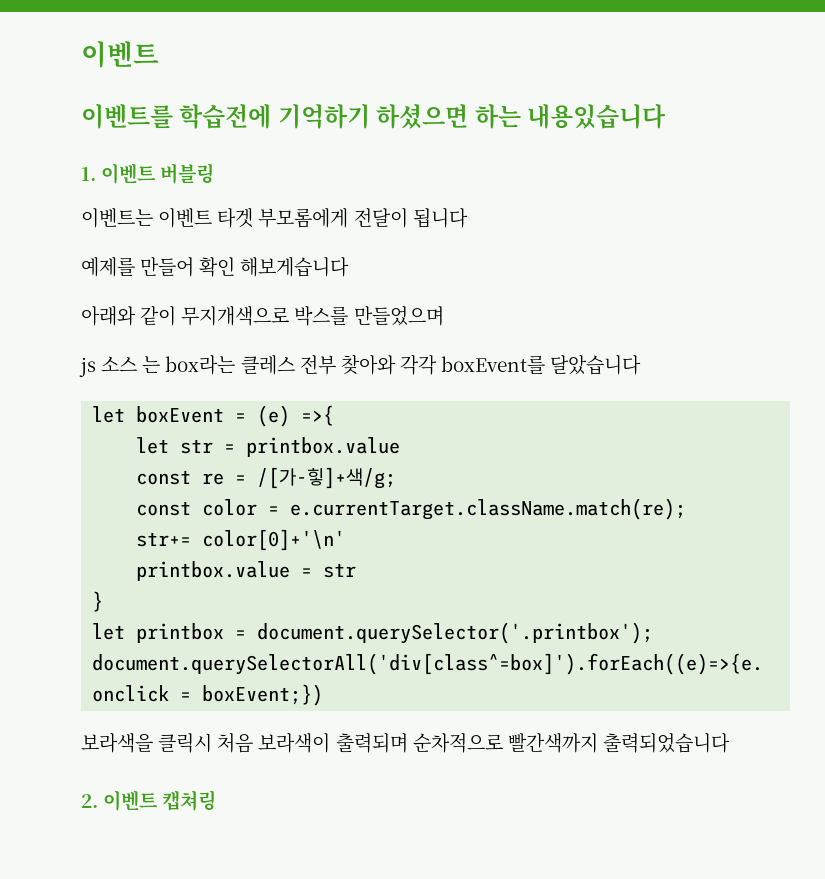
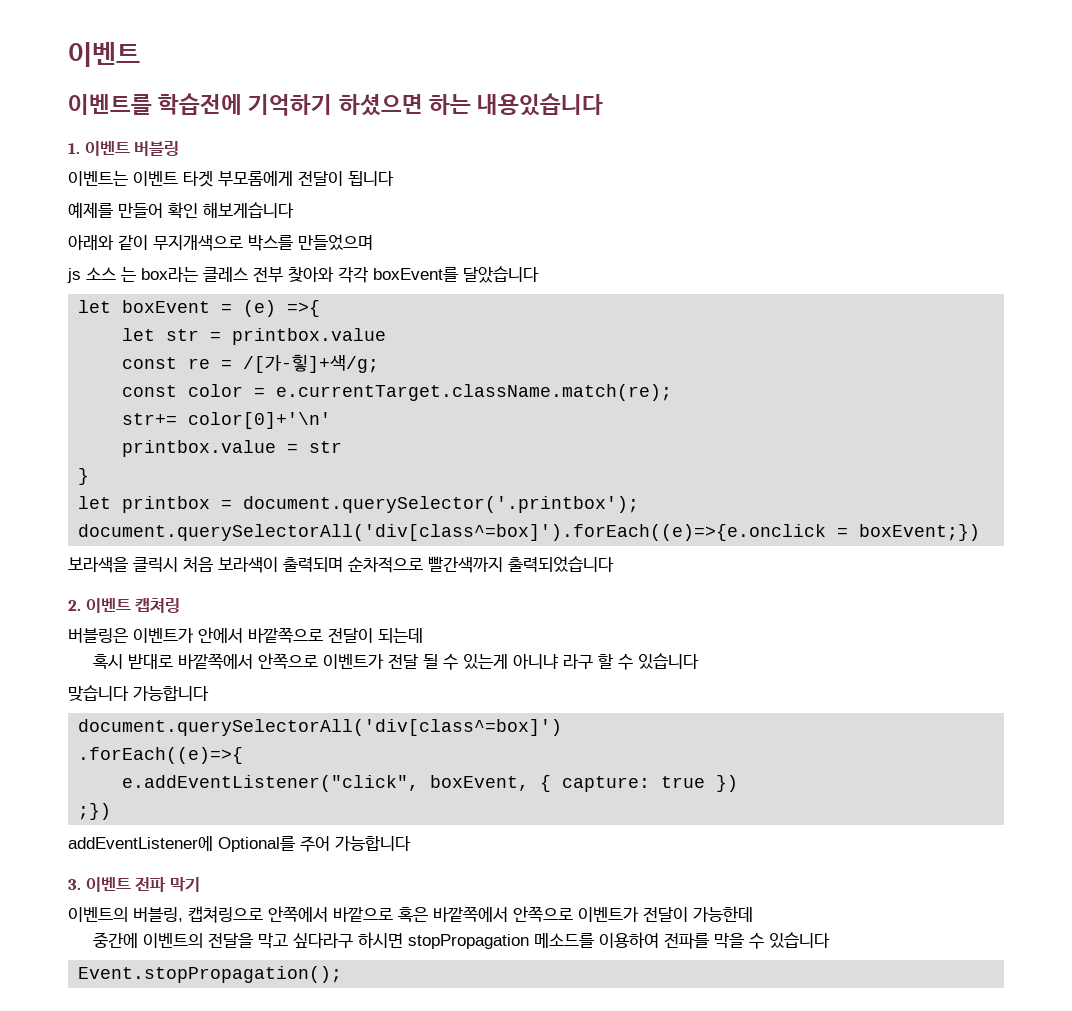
+ 버블링은 이벤트가 안에서 바깥쪽으로 전달이 되는데
+ 혹시 받대로 바깥쪽에서 안쪽으로 이벤트가 전달 될 수 있는게 아니냐 라구 할 수 있습니다
+ 맞습니다 가능합니다
+ document.querySelectorAll('div[class^=box]')
+ .forEach((e)=>{
+ e.addEventListener("click", boxEvent, { capture: true })
+ ;})
+ addEventListener에 Optional를 주어 가능합니다
+ 3. 이벤트 전파 막기
+ 이벤트의 버블링, 캡쳐링으로 안쪽에서 바깥으로 혹은 바깥쪽에서 안쪽으로 이벤트가 전달이 가능한데
+ 중간에 이벤트의 전달을 막고 싶다라구 하시면 stopPropagation 메소드를 이용하여 전파를 막을 수 있습니다
+ Event.stopPropagation();

